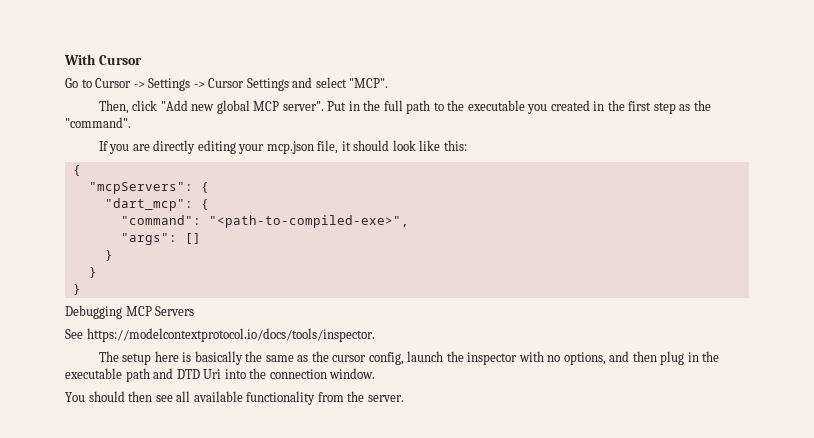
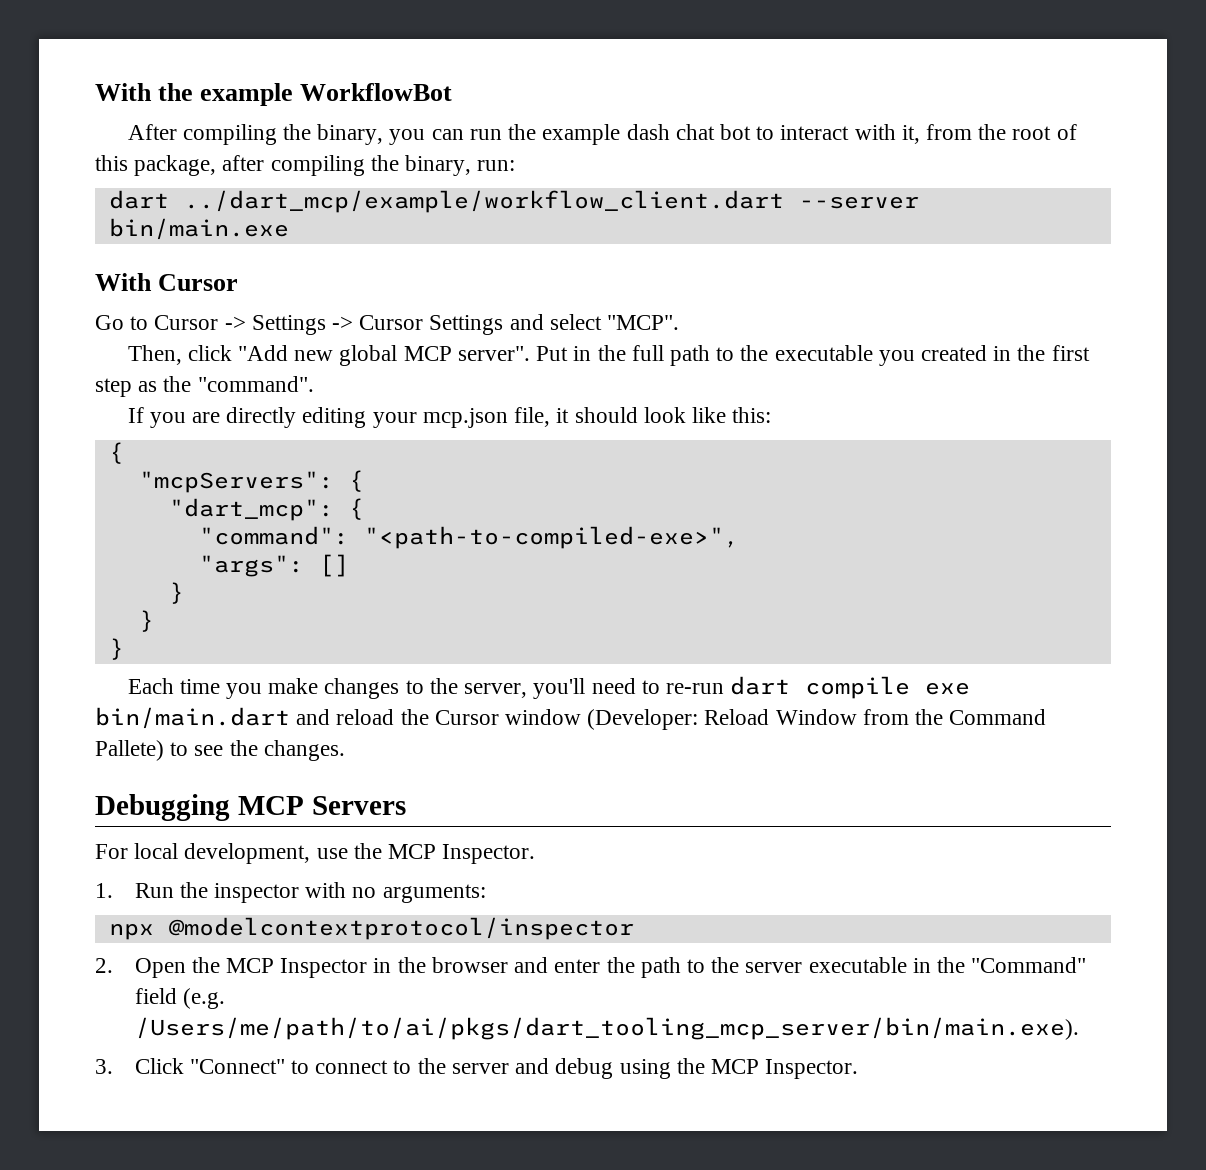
+ With the example WorkflowBot
+ After compiling the binary, you can run the example dash chat bot to interact with it, from the root of this package, after compiling the binary, run:
+ dart ../dart_mcp/example/workflow_client.dart --server bin/main.exe
+ Each time you make changes to the server, you'll need to re-run dart compile exe bin/main.dart and reload the Cursor window (Developer: Reload Window from the Command Pallete) to see the changes.
  Debugging MCP Servers
- See https://modelcontextprotocol.io/docs/tools/inspector.
- The setup here is basically the same as the cursor config, launch the inspector with no options, and then plug in the executable path and DTD Uri into the connection window.
- You should then see all available functionality from the server.
+ For local development, use the MCP Inspector.
+ 1. Run the inspector with no arguments:
+ npx @modelcontextprotocol/inspector
+ 2. Open the MCP Inspector in the browser and enter the path to the server executable in the "Command" field (e.g. /Users/me/path/to/ai/pkgs/dart_tooling_mcp_server/bin/main.exe).
+ 3. Click "Connect" to connect to the server and debug using the MCP Inspector.

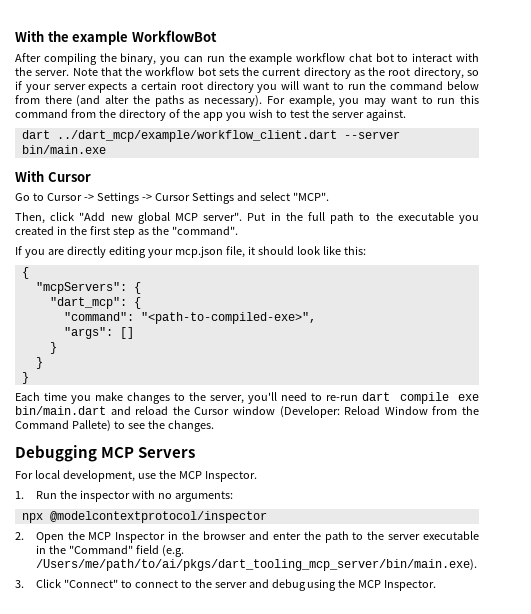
- After compiling the binary, you can run the example dash chat bot to interact with it, from the root of this package, after compiling the binary, run:
+ After compiling the binary, you can run the example workflow chat bot to interact with the server. Note that the workflow bot sets the current directory as the root directory, so if your server expects a certain root directory you will want to run the command below from there (and alter the paths as necessary). For example, you may want to run this command from the directory of the app you wish to test the server against.

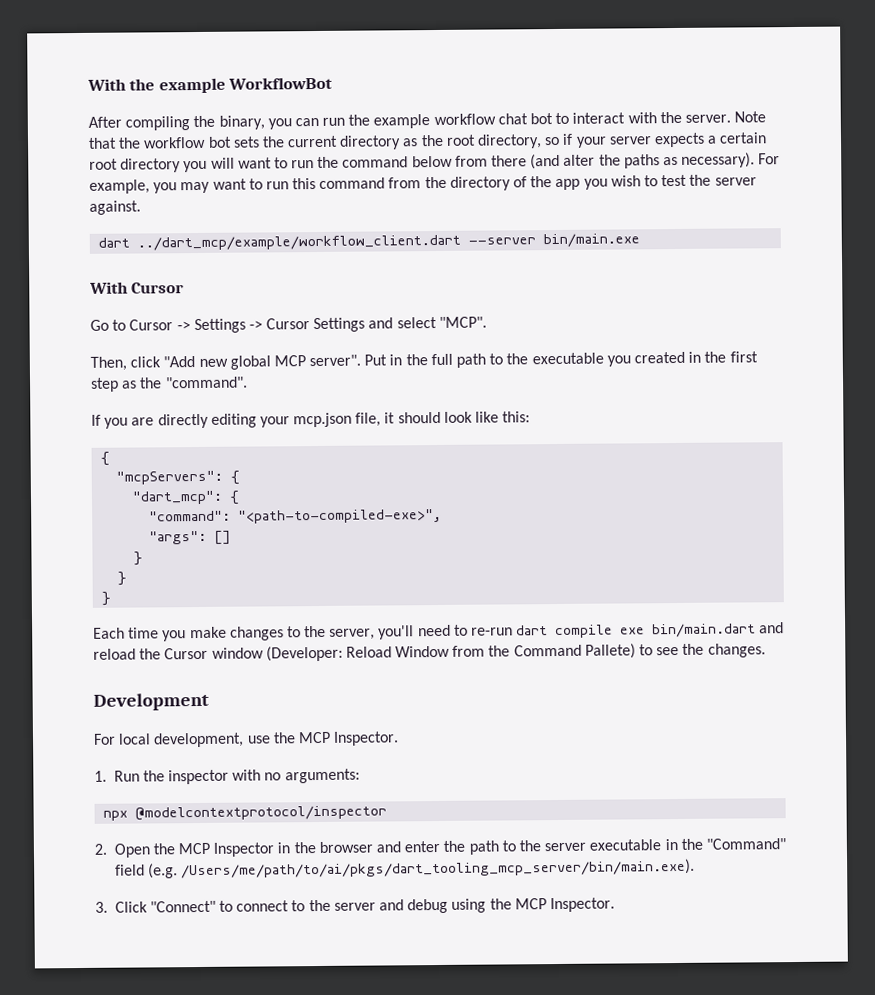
- Debugging MCP Servers
+ Development

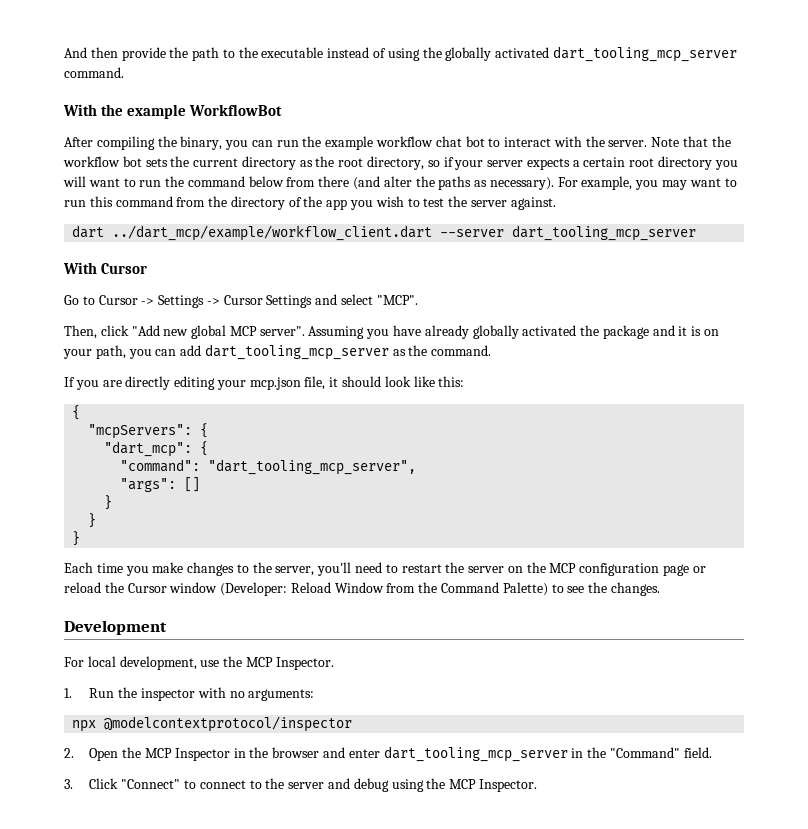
+ And then provide the path to the executable instead of using the globally activated dart_tooling_mcp_server command.
- dart ../dart_mcp/example/workflow_client.dart --server bin/main.exe
+ dart ../dart_mcp/example/workflow_client.dart --server dart_tooling_mcp_server
- Put in the full path to the executable you created in the first step as the "command".
+ Assuming you have already globally activated the package and it is on your path, you can add dart_tooling_mcp_server as the command.
- "command": "<path-to-compiled-exe>",
+ "command": "dart_tooling_mcp_server",
- Each time you make changes to the server, you'll need to re-run dart compile exe bin/main.dart and reload the Cursor window (Developer: Reload Window from the Command Pallete) to see the changes.
+ Each time you make changes to the server, you'll need to restart the server on the MCP configuration page or reload the Cursor window (Developer: Reload Window from the Command Palette) to see the changes.
- 2. Open the MCP Inspector in the browser and enter the path to the server executable in the "Command" field (e.g. /Users/me/path/to/ai/pkgs/dart_tooling_mcp_server/bin/main.exe).
+ 2. Open the MCP Inspector in the browser and enter dart_tooling_mcp_server in the "Command" field.

